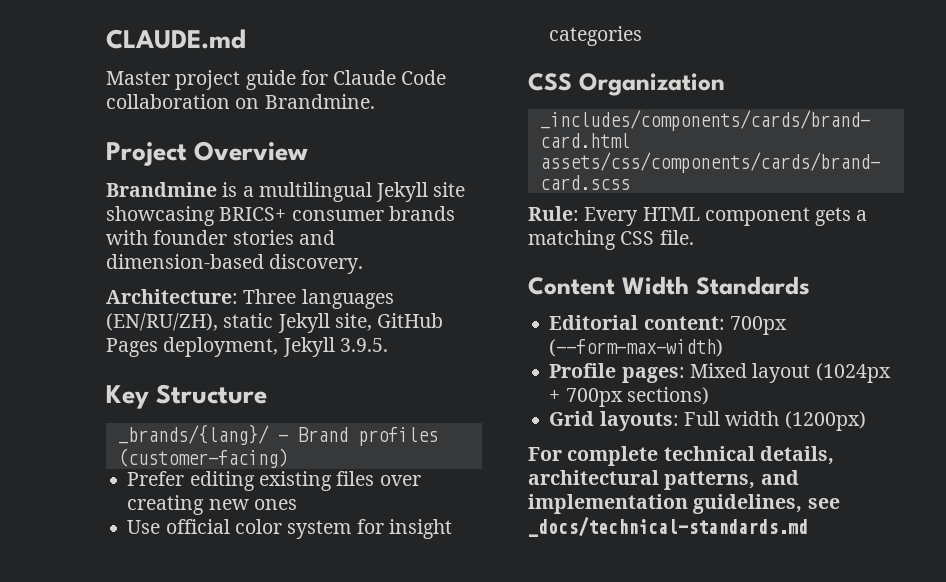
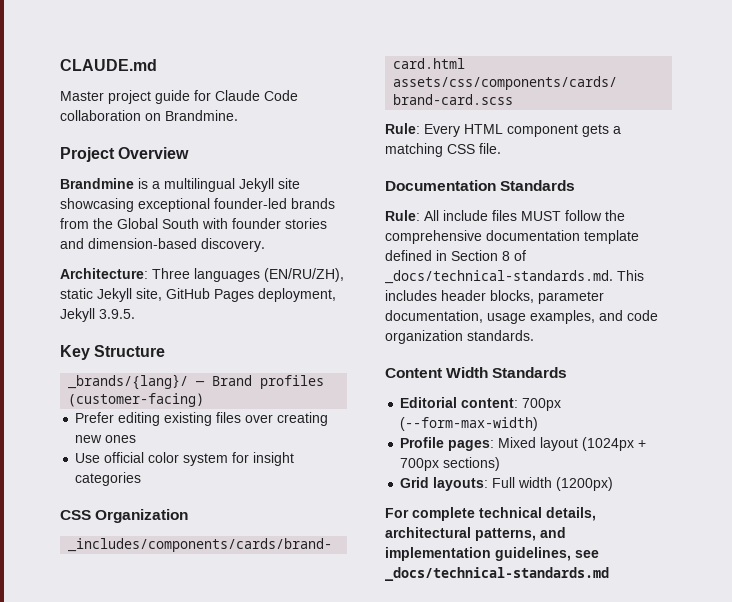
- Brandmine is a multilingual Jekyll site showcasing BRICS+ consumer brands with founder stories and dimension-based discovery.
+ Brandmine is a multilingual Jekyll site showcasing exceptional founder-led brands from the Global South with founder stories and dimension-based discovery.
+ Documentation Standards
+ Rule: All include files MUST follow the comprehensive documentation template defined in Section 8 of _docs/technical-standards.md. This includes header blocks, parameter documentation, usage examples, and code organization standards.

